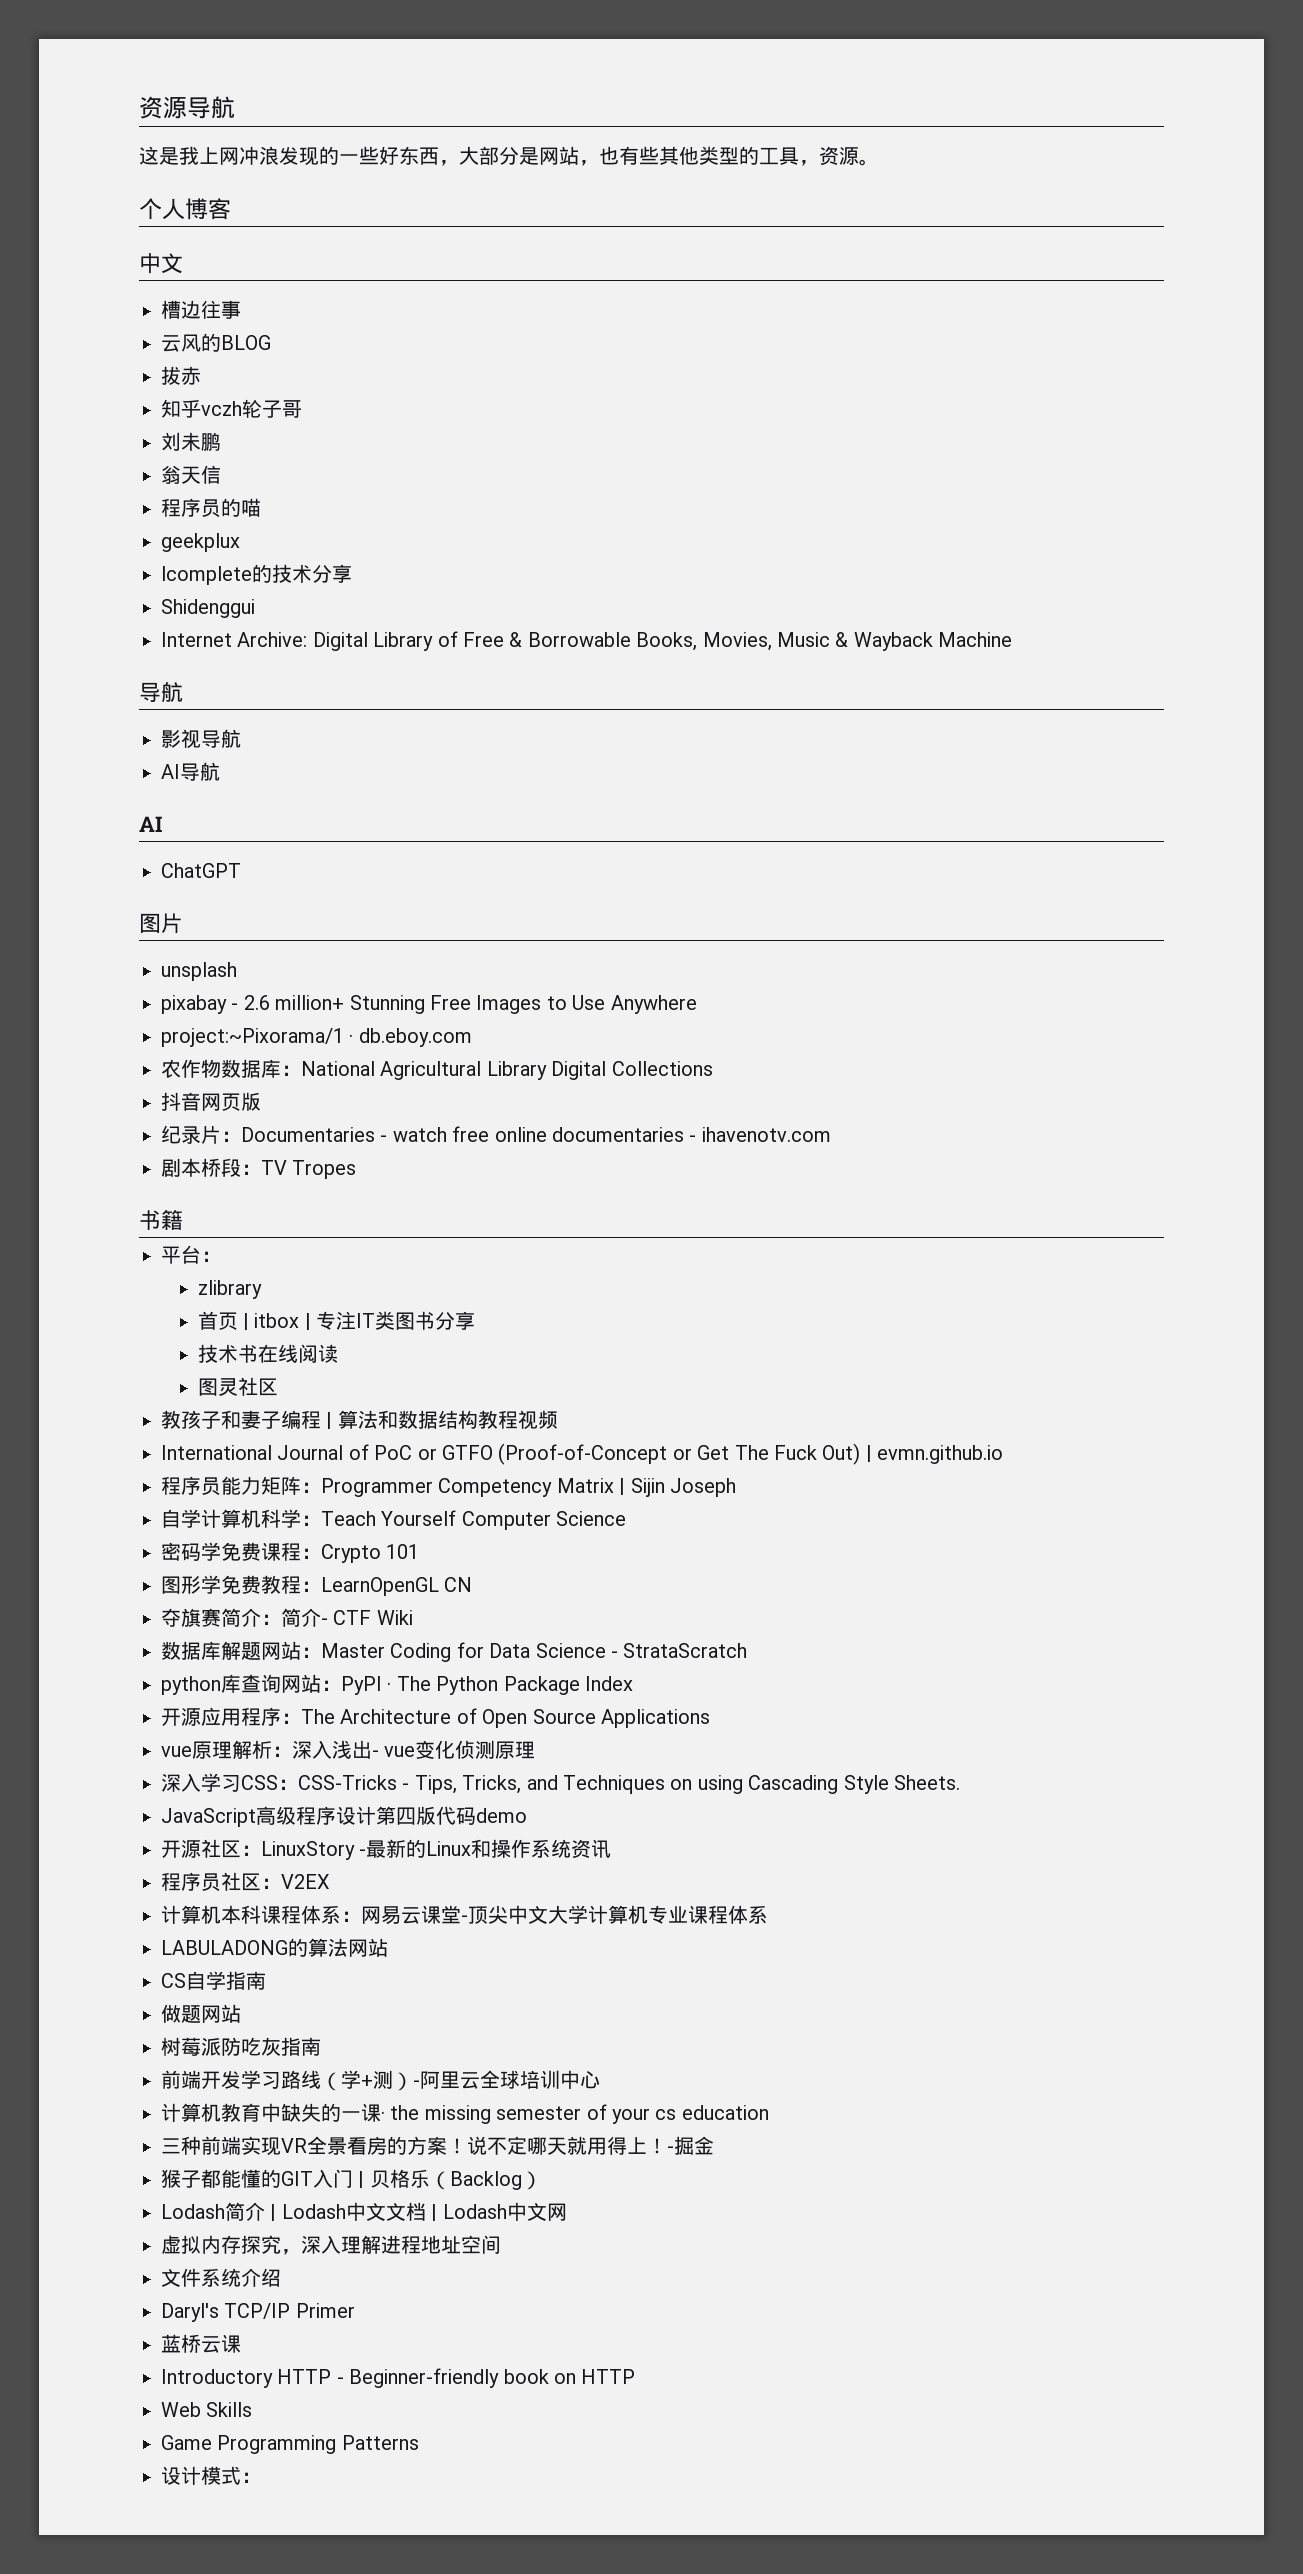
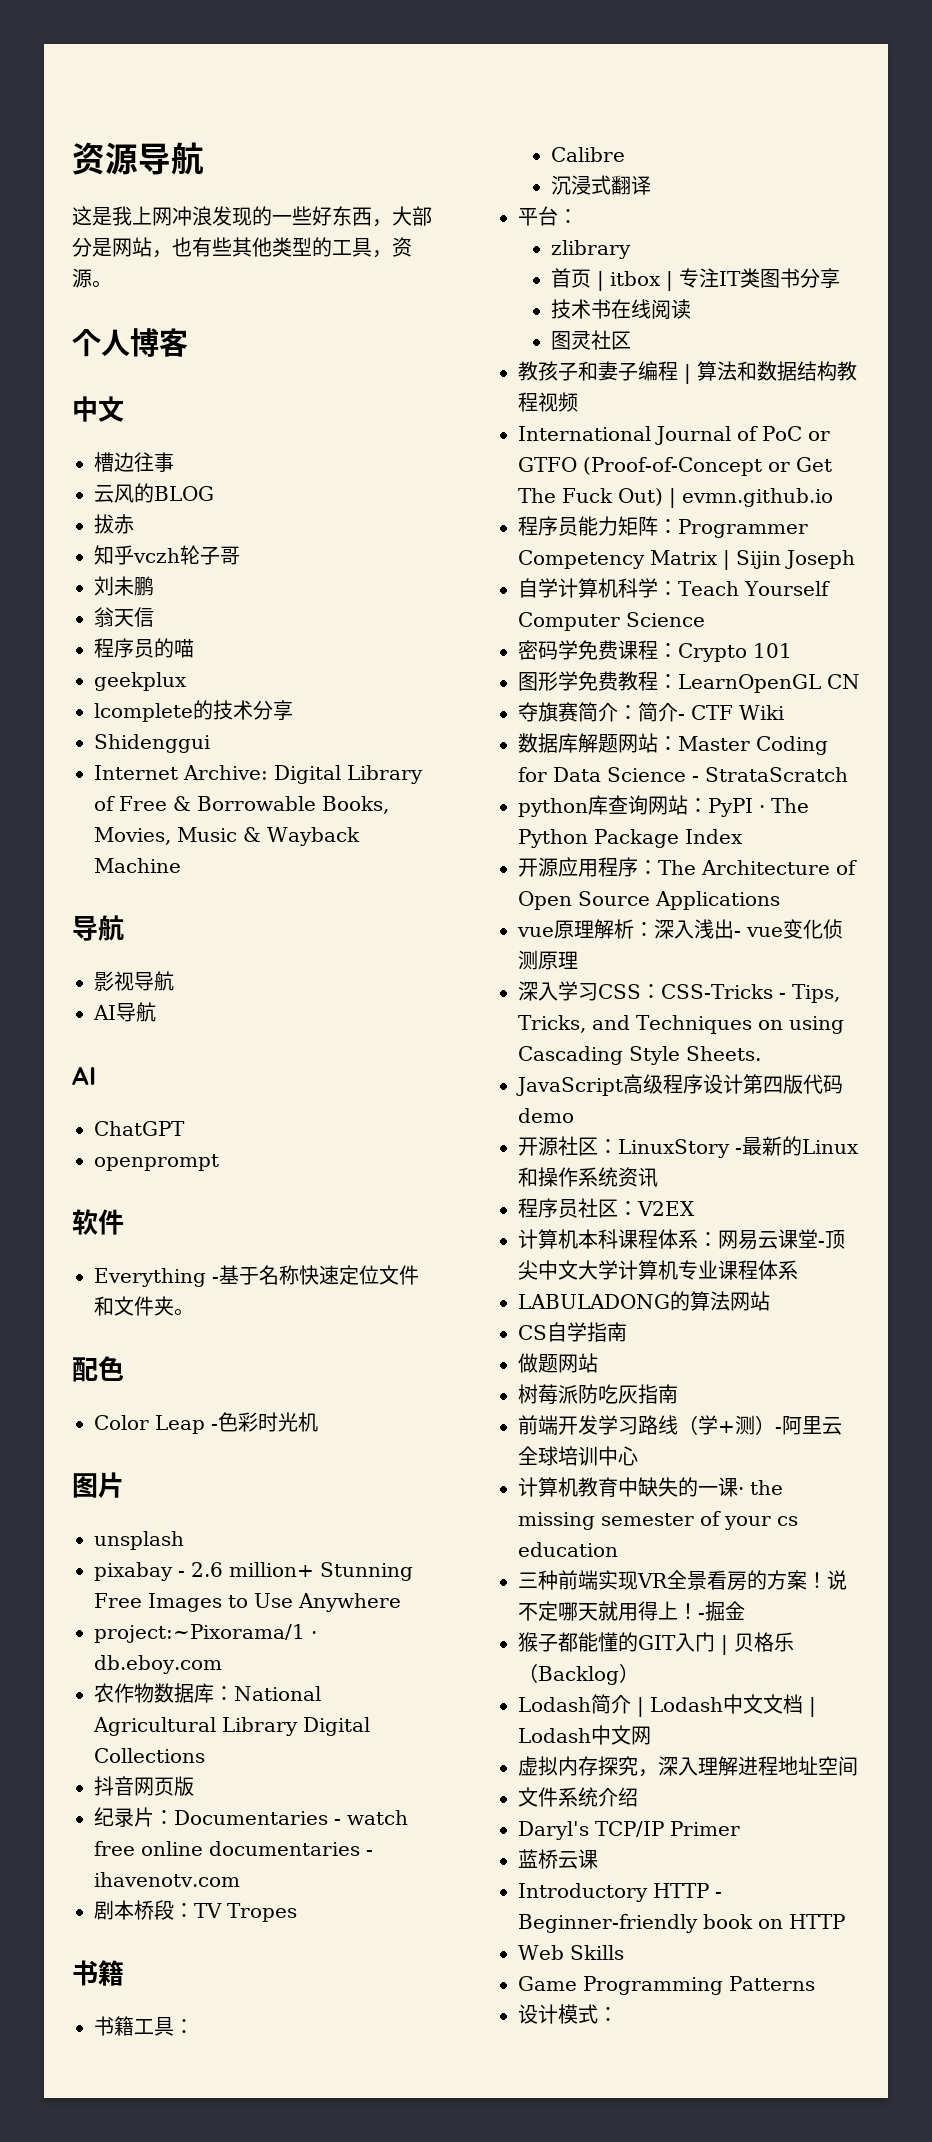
+ openprompt
+ 软件
+ Everything -基于名称快速定位文件和文件夹。
+ 配色
+ Color Leap -色彩时光机
+ 书籍工具：
+ Calibre
+ 沉浸式翻译

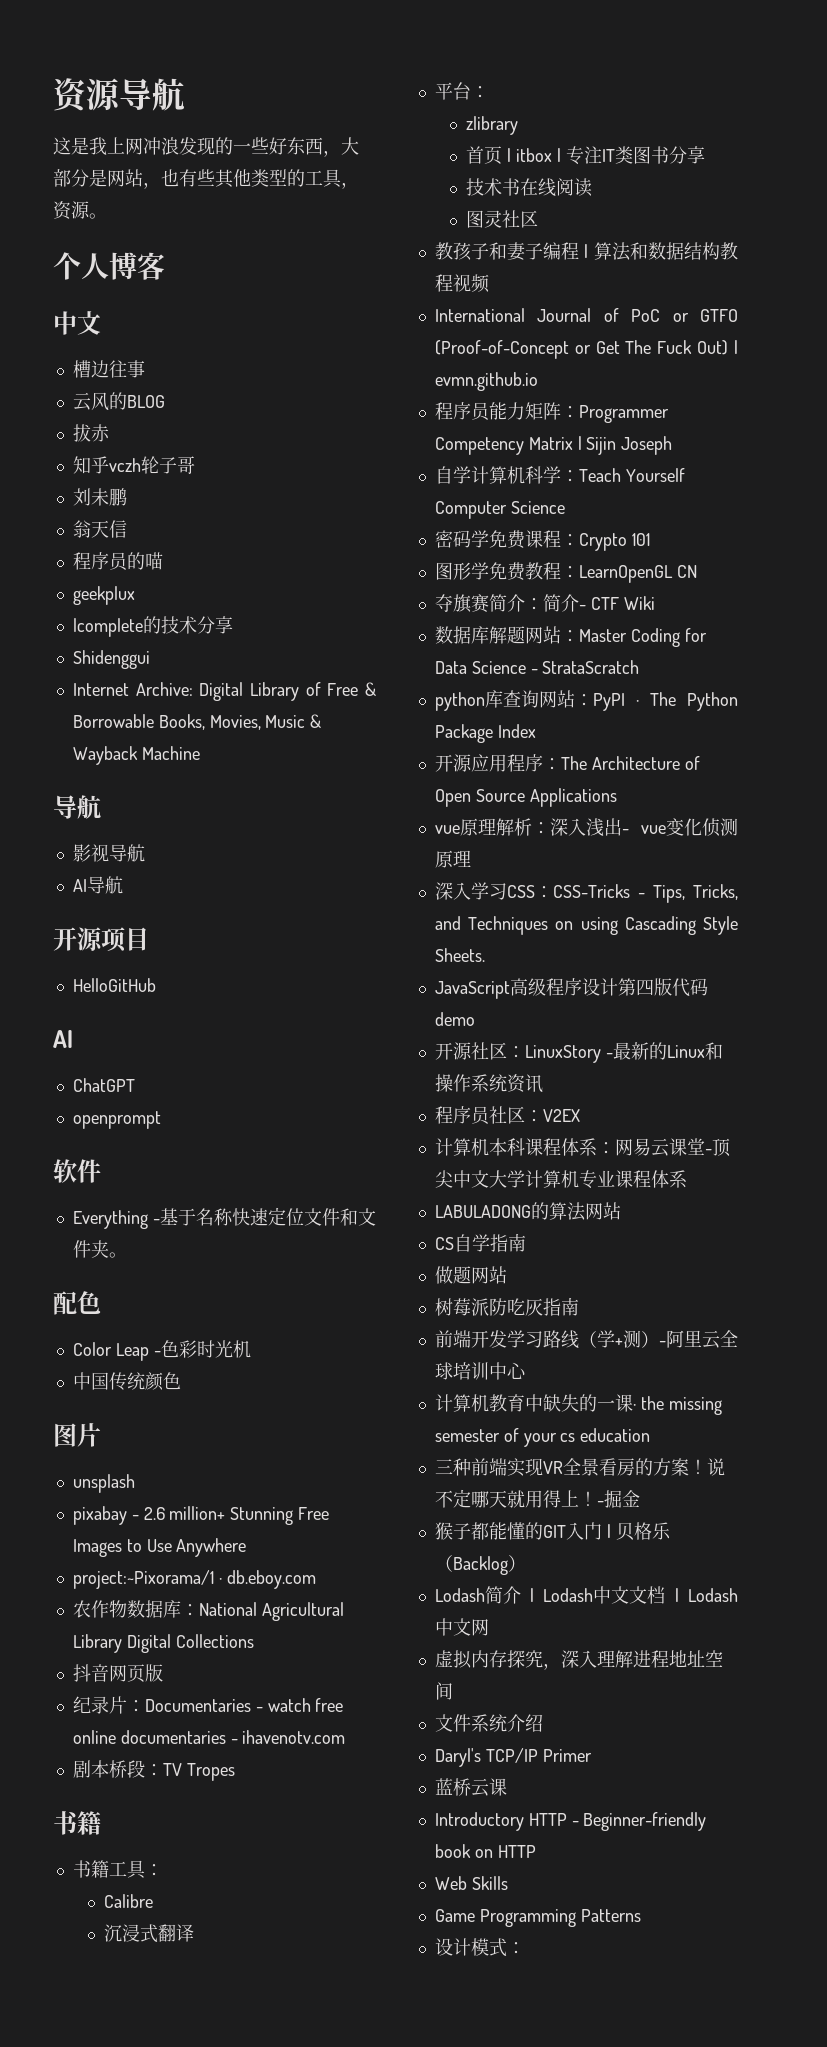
+ 开源项目
+ HelloGitHub
+ 中国传统颜色

